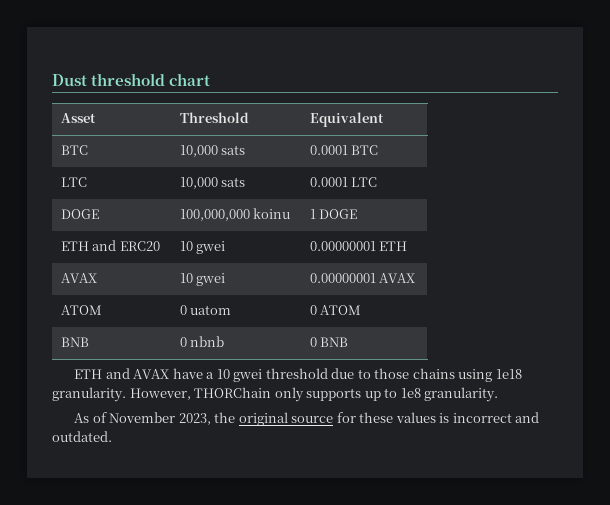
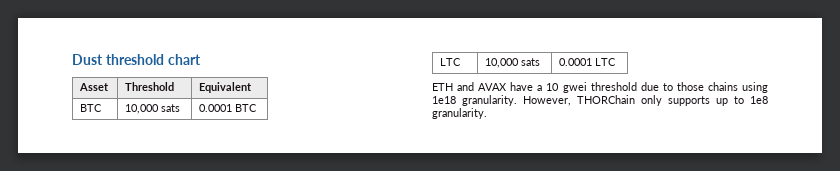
- DOGE | 100,000,000 koinu | 1 DOGE
- ETH and ERC20 | 10 gwei | 0.00000001 ETH
- AVAX | 10 gwei | 0.00000001 AVAX
- ATOM | 0 uatom | 0 ATOM
- BNB | 0 nbnb | 0 BNB
- As of November 2023, the original source for these values is incorrect and outdated.

